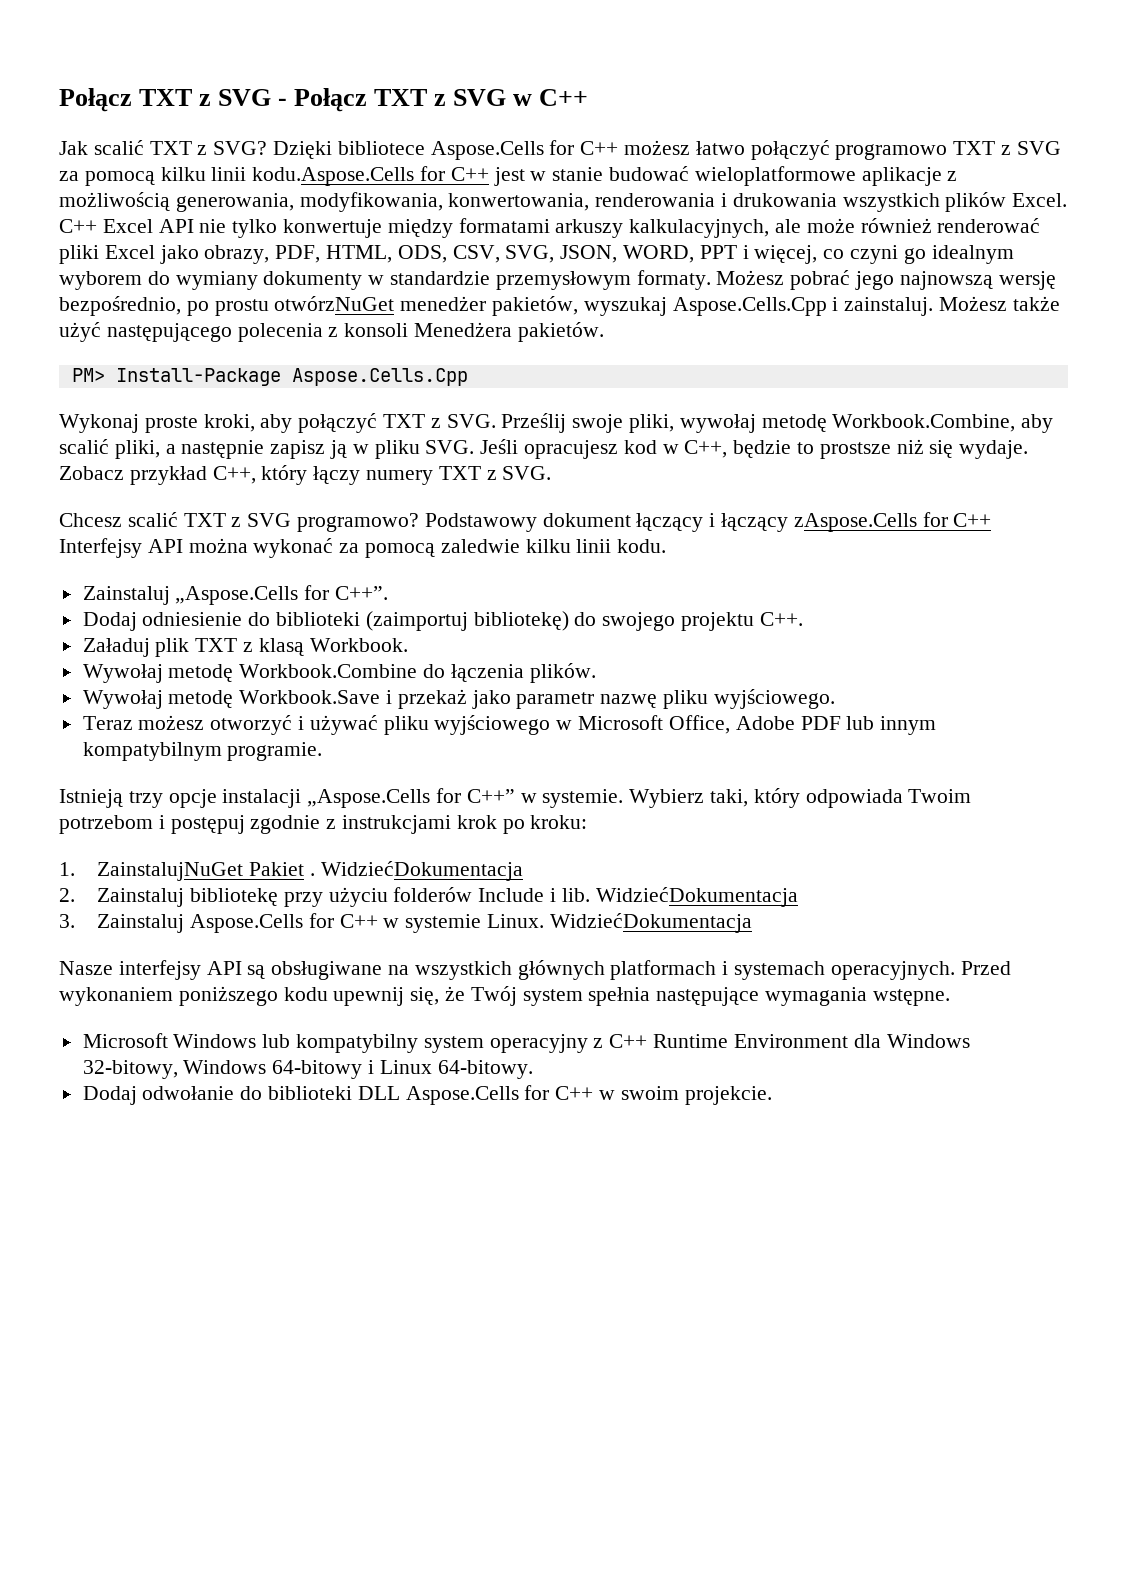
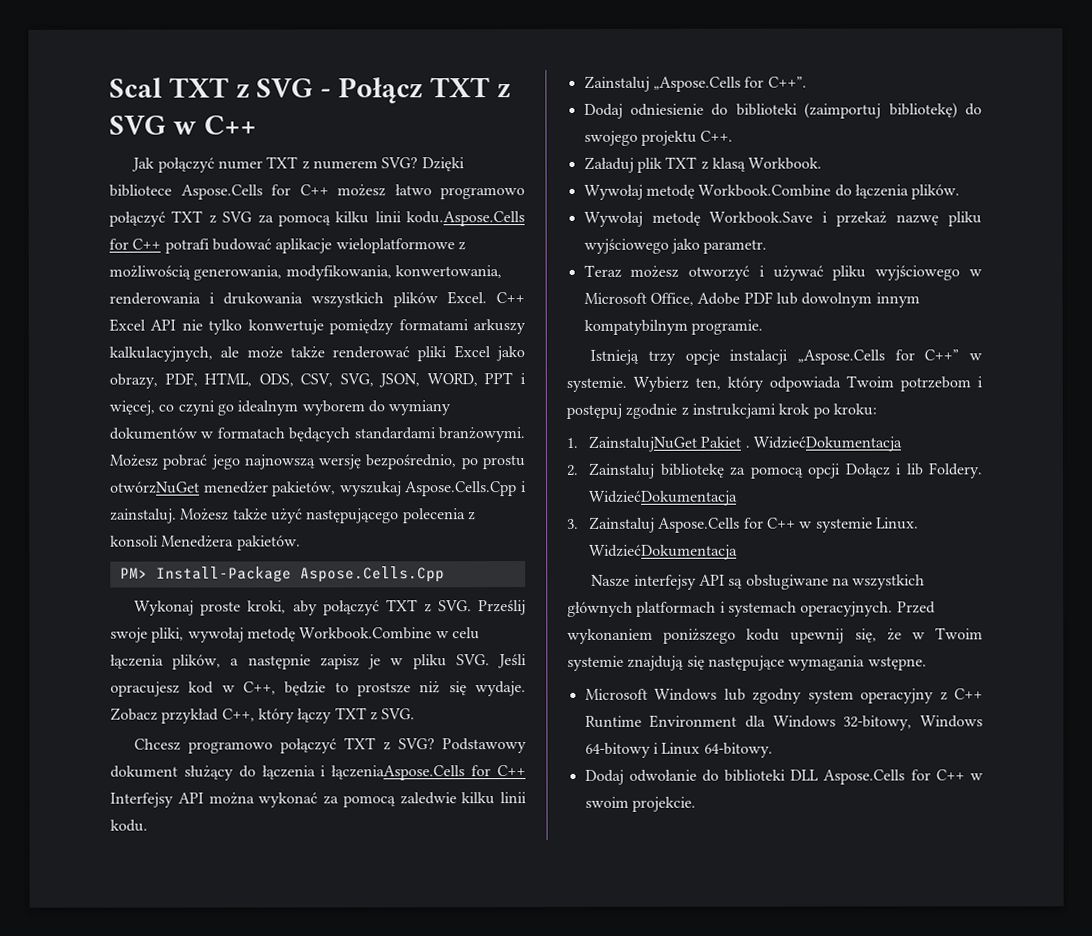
- Połącz TXT z SVG - Połącz TXT z SVG w C++
+ Scal TXT z SVG - Połącz TXT z SVG w C++
- Jak scalić TXT z SVG?
+ Jak połączyć numer TXT z numerem SVG?
- Dzięki bibliotece Aspose.Cells for C++ możesz łatwo połączyć programowo TXT z SVG za pomocą kilku linii kodu.Aspose.Cells for C++ jest w stanie budować wieloplatformowe aplikacje z możliwością generowania, modyfikowania, konwertowania, renderowania i drukowania wszystkich plików Excel.
+ Dzięki bibliotece Aspose.Cells for C++ możesz łatwo programowo połączyć TXT z SVG za pomocą kilku linii kodu.Aspose.Cells for C++ potrafi budować aplikacje wieloplatformowe z możliwością generowania, modyfikowania, konwertowania, renderowania i drukowania wszystkich plików Excel.
- C++ Excel API nie tylko konwertuje między formatami arkuszy kalkulacyjnych, ale może również renderować pliki Excel jako obrazy, PDF, HTML, ODS, CSV, SVG, JSON, WORD, PPT i więcej, co czyni go idealnym wyborem do wymiany dokumenty w standardzie przemysłowym formaty.
+ C++ Excel API nie tylko konwertuje pomiędzy formatami arkuszy kalkulacyjnych, ale może także renderować pliki Excel jako obrazy, PDF, HTML, ODS, CSV, SVG, JSON, WORD, PPT i więcej, co czyni go idealnym wyborem do wymiany dokumentów w formatach będących standardami branżowymi.
- Wykonaj proste kroki, aby połączyć TXT z SVG. Prześlij swoje pliki, wywołaj metodę Workbook.Combine, aby scalić pliki, a następnie zapisz ją w pliku SVG. Jeśli opracujesz kod w C++, będzie to prostsze niż się wydaje.
+ Wykonaj proste kroki, aby połączyć TXT z SVG. Prześlij swoje pliki, wywołaj metodę Workbook.Combine w celu łączenia plików, a następnie zapisz je w pliku SVG. Jeśli opracujesz kod w C++, będzie to prostsze niż się wydaje.
- Zobacz przykład C++, który łączy numery TXT z SVG.
+ Zobacz przykład C++, który łączy TXT z SVG.
- Chcesz scalić TXT z SVG programowo? Podstawowy dokument łączący i łączący zAspose.Cells for C++ Interfejsy API można wykonać za pomocą zaledwie kilku linii kodu.
+ Chcesz programowo połączyć TXT z SVG? Podstawowy dokument służący do łączenia i łączeniaAspose.Cells for C++ Interfejsy API można wykonać za pomocą zaledwie kilku linii kodu.
- Wywołaj metodę Workbook.Save i przekaż jako parametr nazwę pliku wyjściowego.
+ Wywołaj metodę Workbook.Save i przekaż nazwę pliku wyjściowego jako parametr.
- Teraz możesz otworzyć i używać pliku wyjściowego w Microsoft Office, Adobe PDF lub innym kompatybilnym programie.
+ Teraz możesz otworzyć i używać pliku wyjściowego w Microsoft Office, Adobe PDF lub dowolnym innym kompatybilnym programie.
- Wybierz taki, który odpowiada Twoim potrzebom i postępuj zgodnie z instrukcjami krok po kroku:
+ Wybierz ten, który odpowiada Twoim potrzebom i postępuj zgodnie z instrukcjami krok po kroku:
- 2. Zainstaluj bibliotekę przy użyciu folderów Include i lib.
+ 2. Zainstaluj bibliotekę za pomocą opcji Dołącz i lib Foldery.
- Przed wykonaniem poniższego kodu upewnij się, że Twój system spełnia następujące wymagania wstępne.
+ Przed wykonaniem poniższego kodu upewnij się, że w Twoim systemie znajdują się następujące wymagania wstępne.
- Microsoft Windows lub kompatybilny system operacyjny z C++ Runtime Environment dla Windows 32-bitowy, Windows 64-bitowy i Linux 64-bitowy.
+ Microsoft Windows lub zgodny system operacyjny z C++ Runtime Environment dla Windows 32-bitowy, Windows 64-bitowy i Linux 64-bitowy.

